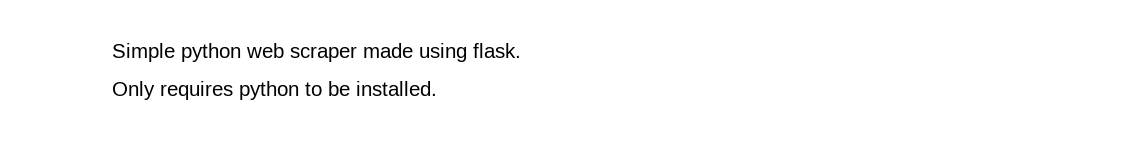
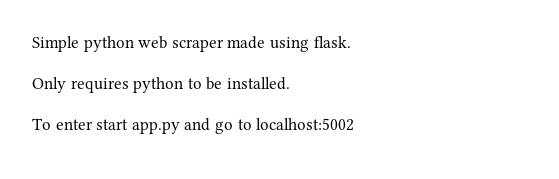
+ To enter start app.py and go to localhost:5002

